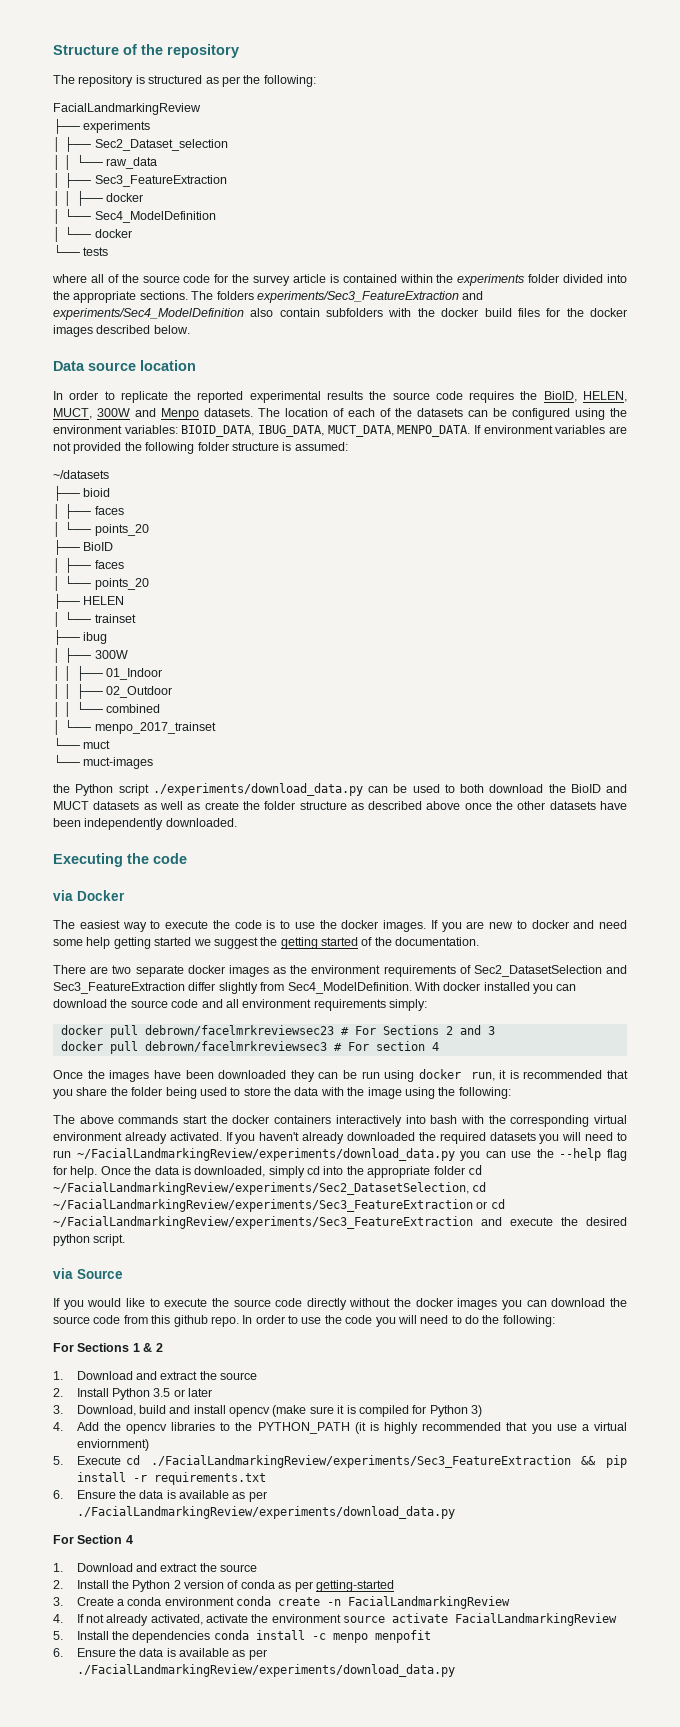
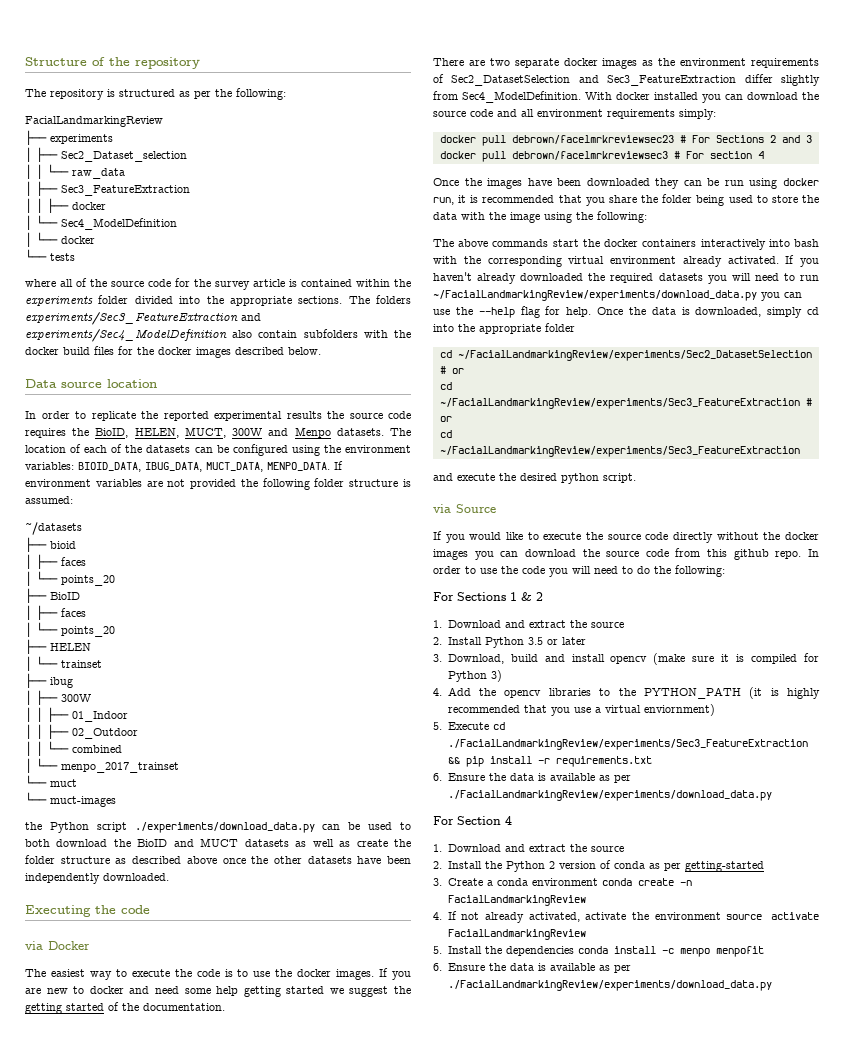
- Once the data is downloaded, simply cd into the appropriate folder cd ~/FacialLandmarkingReview/experiments/Sec2_DatasetSelection, cd ~/FacialLandmarkingReview/experiments/Sec3_FeatureExtraction or cd ~/FacialLandmarkingReview/experiments/Sec3_FeatureExtraction and execute the desired python script.
+ Once the data is downloaded, simply cd into the appropriate folder
+ cd ~/FacialLandmarkingReview/experiments/Sec2_DatasetSelection # or
+ cd ~/FacialLandmarkingReview/experiments/Sec3_FeatureExtraction # or
+ cd ~/FacialLandmarkingReview/experiments/Sec3_FeatureExtraction
+ and execute the desired python script.

